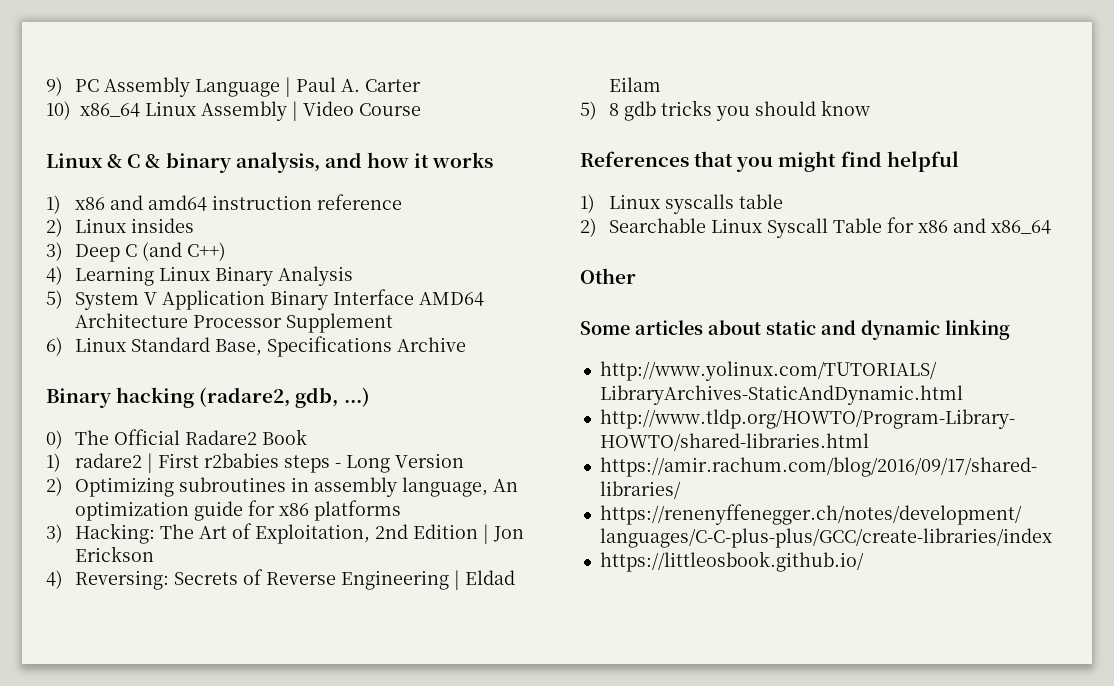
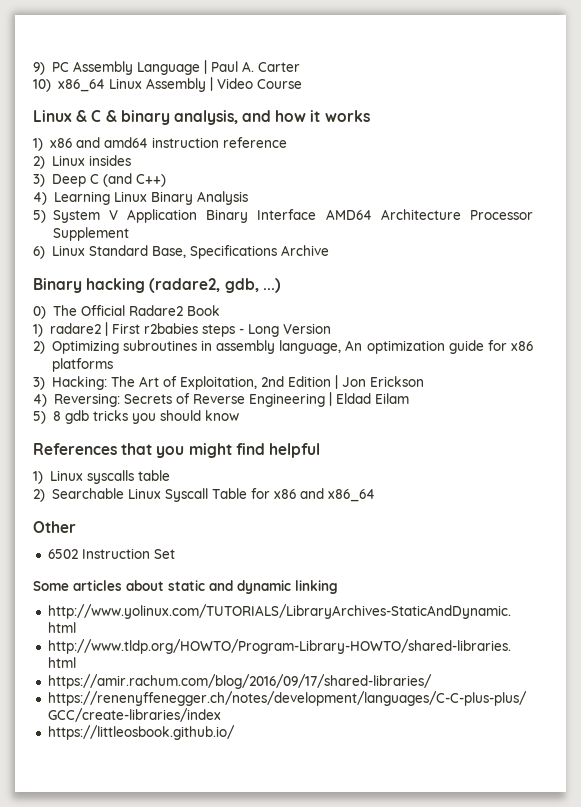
+ 6502 Instruction Set

